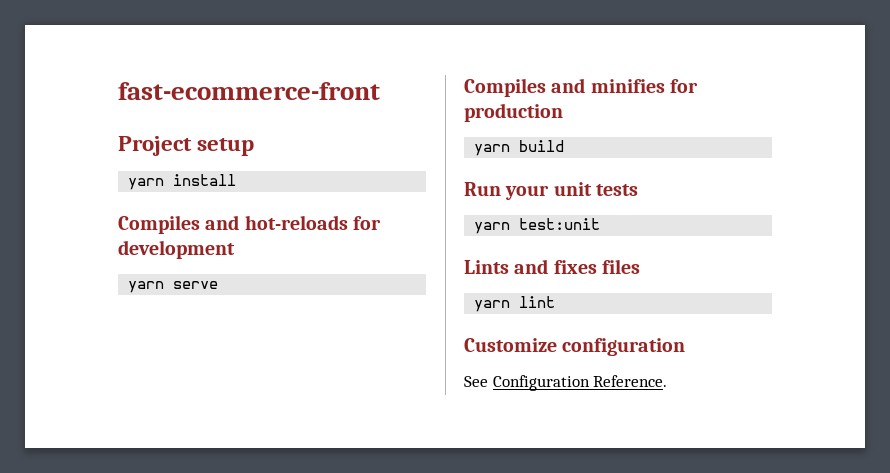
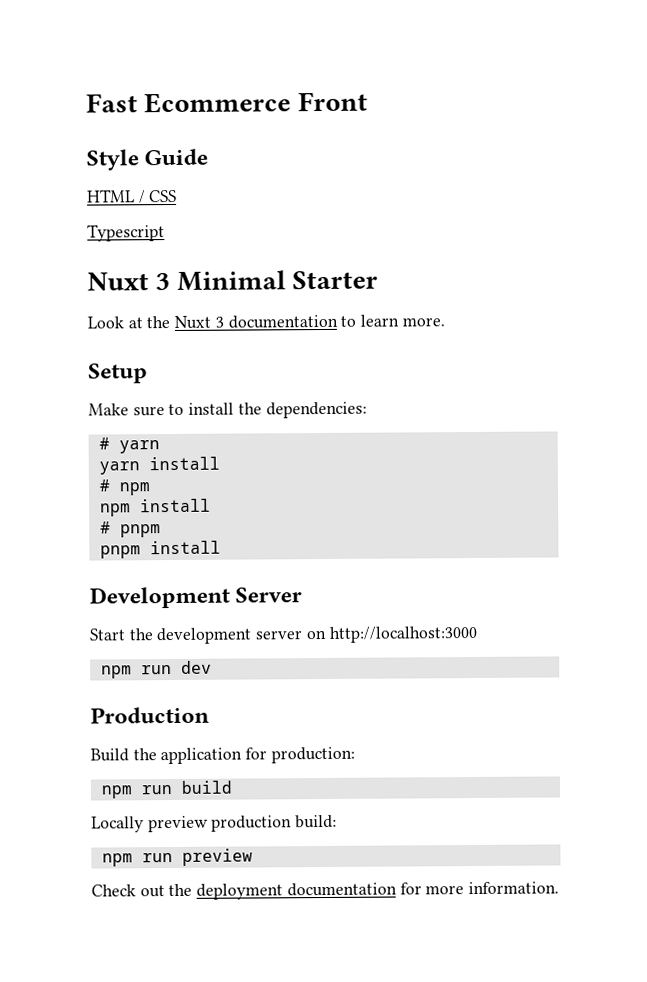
- fast-ecommerce-front
- Project setup
+ Fast Ecommerce Front
+ Style Guide
+ HTML / CSS
+ Typescript
+ Nuxt 3 Minimal Starter
+ Look at the Nuxt 3 documentation to learn more.
+ Setup
+ Make sure to install the dependencies:
+ # yarn
  yarn install
- Compiles and hot-reloads for development
- yarn serve
- Compiles and minifies for production
- yarn build
- Run your unit tests
- yarn test:unit
- Lints and fixes files
- yarn lint
- Customize configuration
- See Configuration Reference.
+ # npm
+ npm install
+ # pnpm
+ pnpm install
+ Development Server
+ Start the development server on http://localhost:3000
+ npm run dev
+ Production
+ Build the application for production:
+ npm run build
+ Locally preview production build:
+ npm run preview
+ Check out the deployment documentation for more information.

